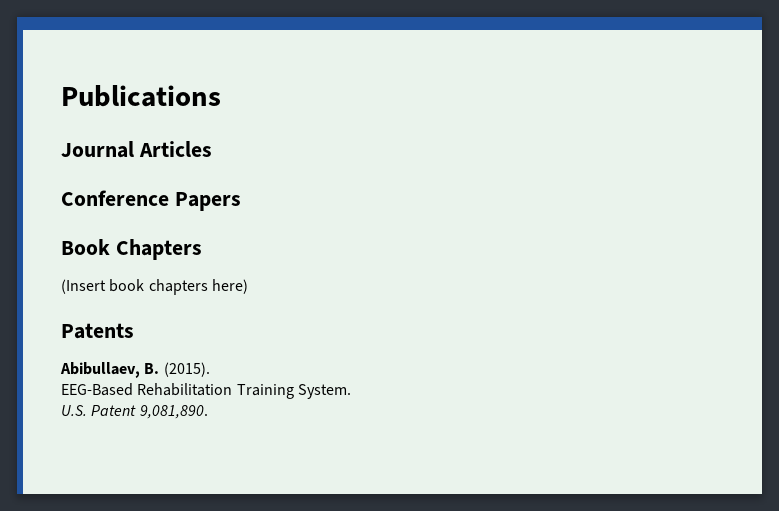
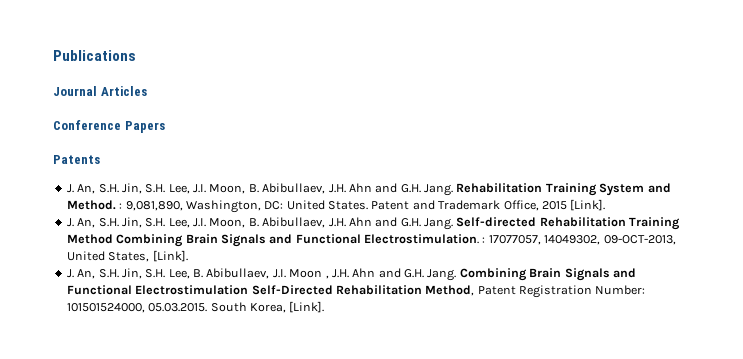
- Book Chapters
- (Insert book chapters here)
  Patents
- Abibullaev, B. (2015).
- EEG-Based Rehabilitation Training System.
- U.S. Patent 9,081,890.
+ J. An, S.H. Jin, S.H. Lee, J.I. Moon, B. Abibullaev, J.H. Ahn and G.H. Jang. Rehabilitation Training System and Method. : 9,081,890, Washington, DC: United States. Patent and Trademark Office, 2015 [Link].
+ J. An, S.H. Jin, S.H. Lee, J.I. Moon, B. Abibullaev, J.H. Ahn and G.H. Jang. Self-directed Rehabilitation Training Method Combining Brain Signals and Functional Electrostimulation. : 17077057, 14049302, 09-OCT-2013, United States, [Link].
+ J. An, S.H. Jin, S.H. Lee, B. Abibullaev, J.I. Moon , J.H. Ahn and G.H. Jang. Combining Brain Signals and Functional Electrostimulation Self-Directed Rehabilitation Method, Patent Registration Number: 101501524000, 05.03.2015. South Korea, [Link].

